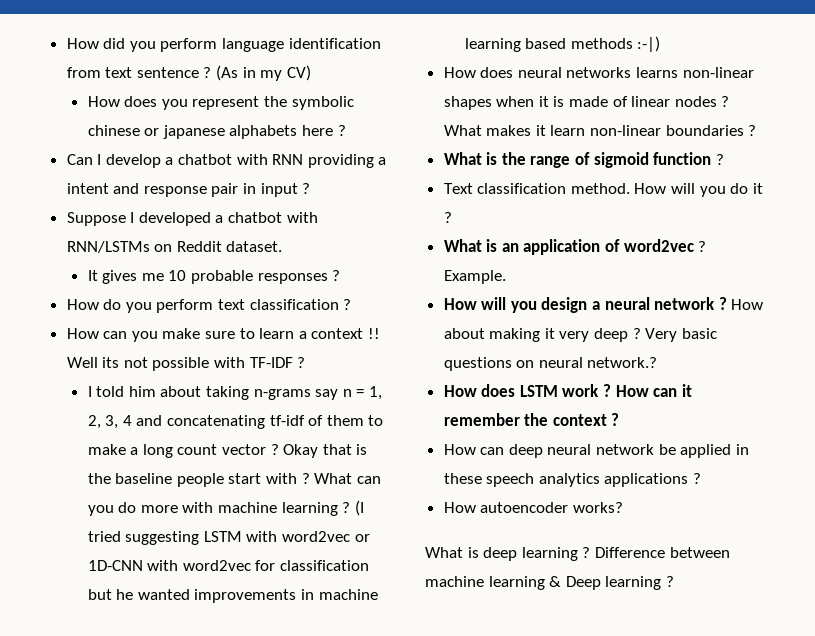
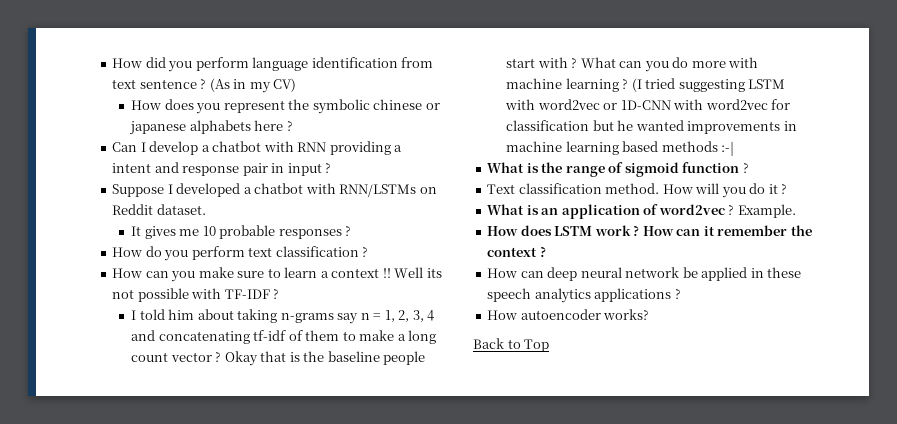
- (I tried suggesting LSTM with word2vec or 1D-CNN with word2vec for classification but he wanted improvements in machine learning based methods :-|)
- How does neural networks learns non-linear shapes when it is made of linear nodes ? What makes it learn non-linear boundaries ?
+ (I tried suggesting LSTM with word2vec or 1D-CNN with word2vec for classification but he wanted improvements in machine learning based methods :-|
- How will you design a neural network ? How about making it very deep ? Very basic questions on neural network.?
- What is deep learning ? Difference between machine learning & Deep learning ?
+ Back to Top

